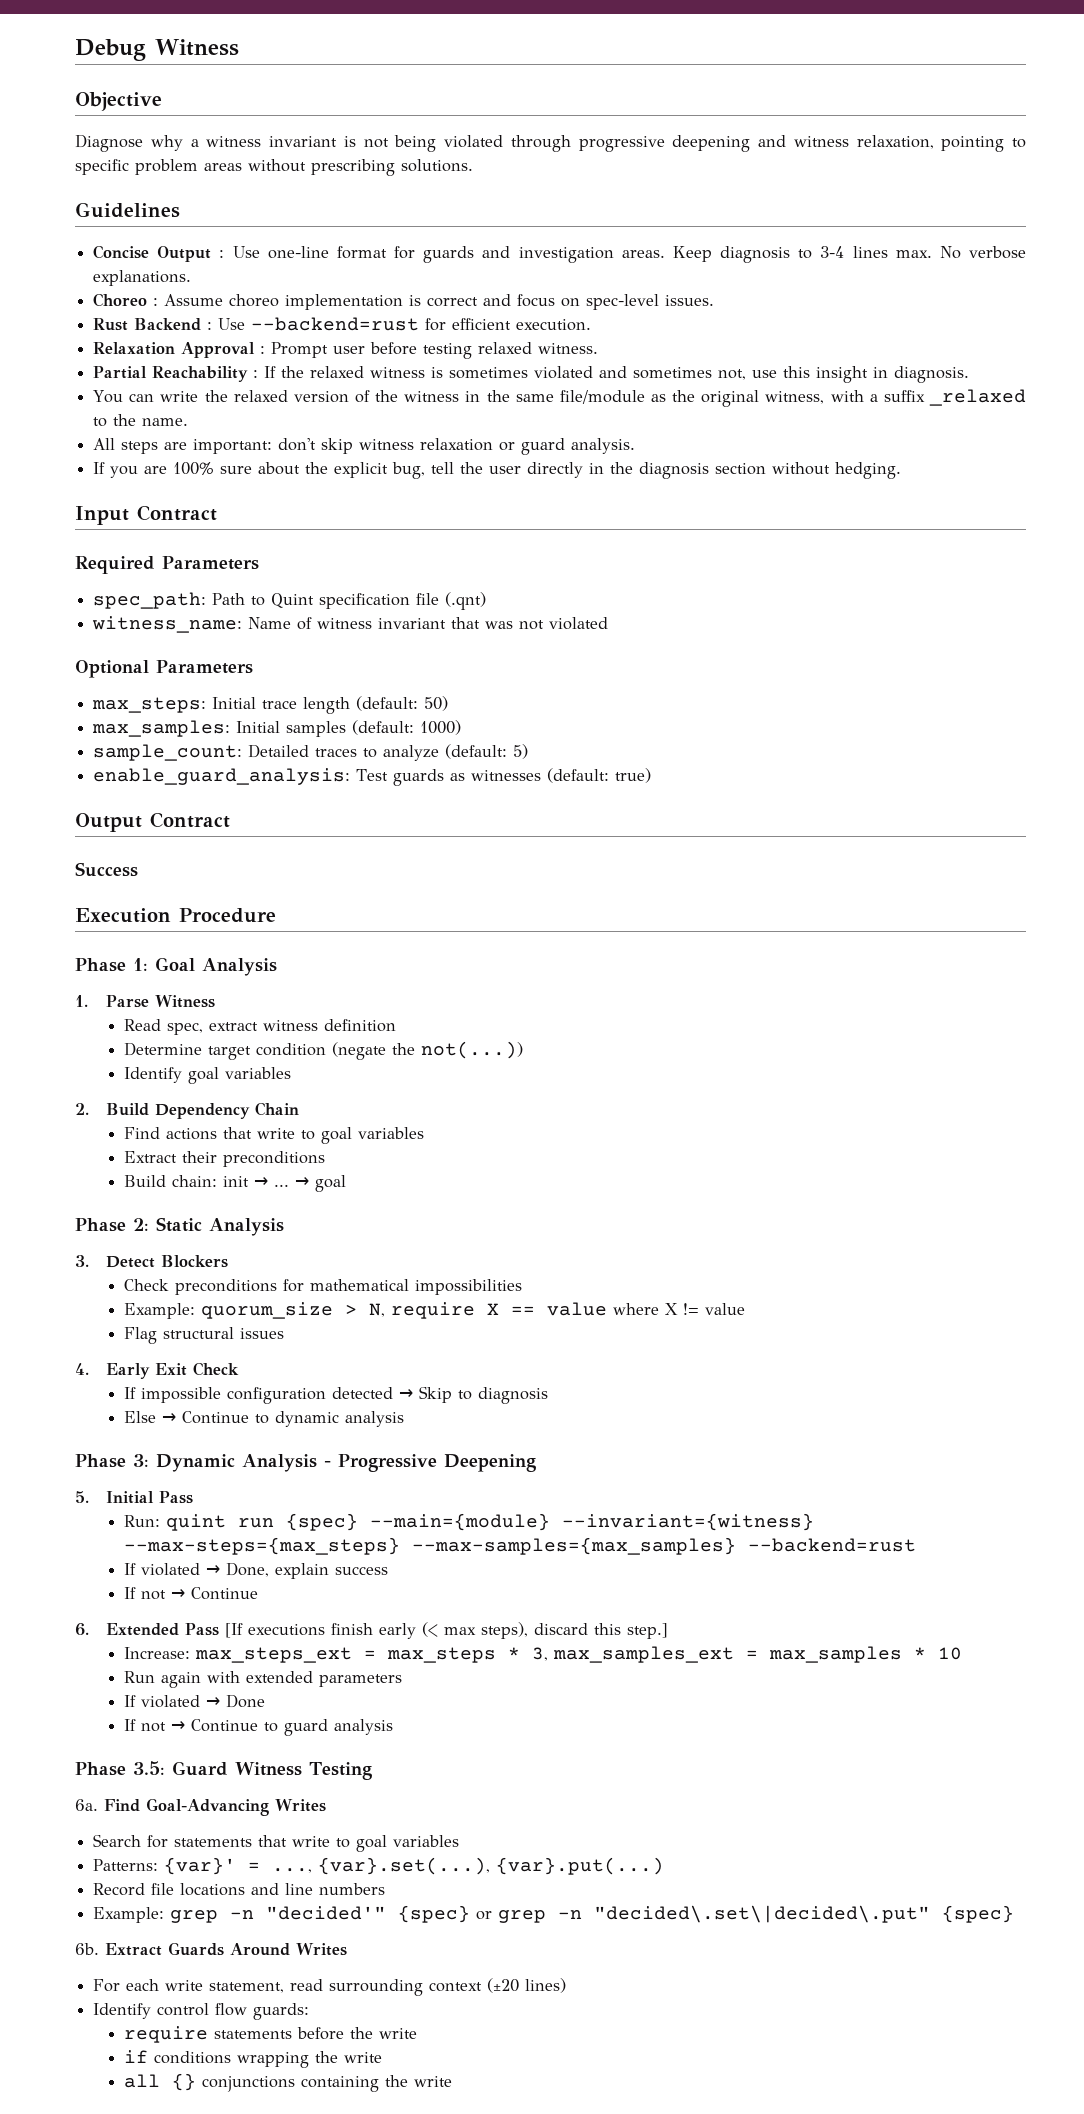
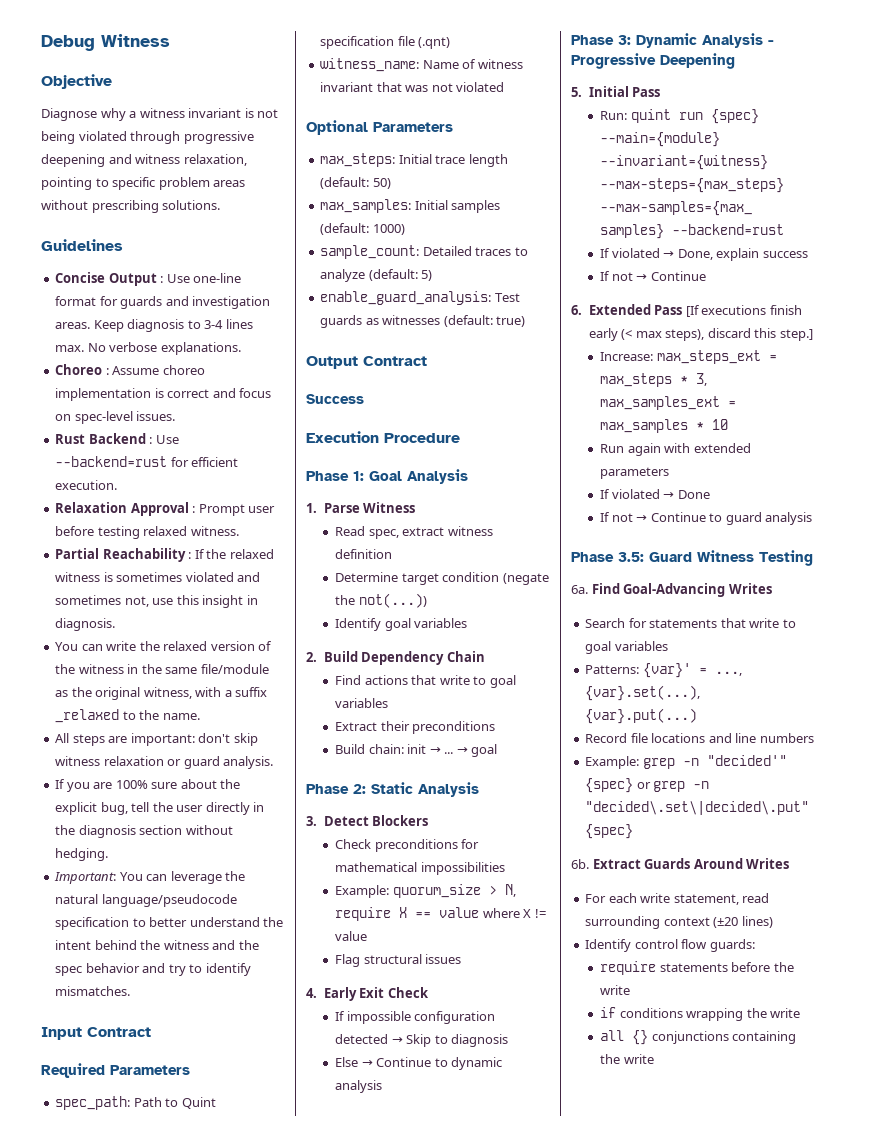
+ Important: You can leverage the natural language/pseudocode specification to better understand the intent behind the witness and the spec behavior and try to identify mismatches.

